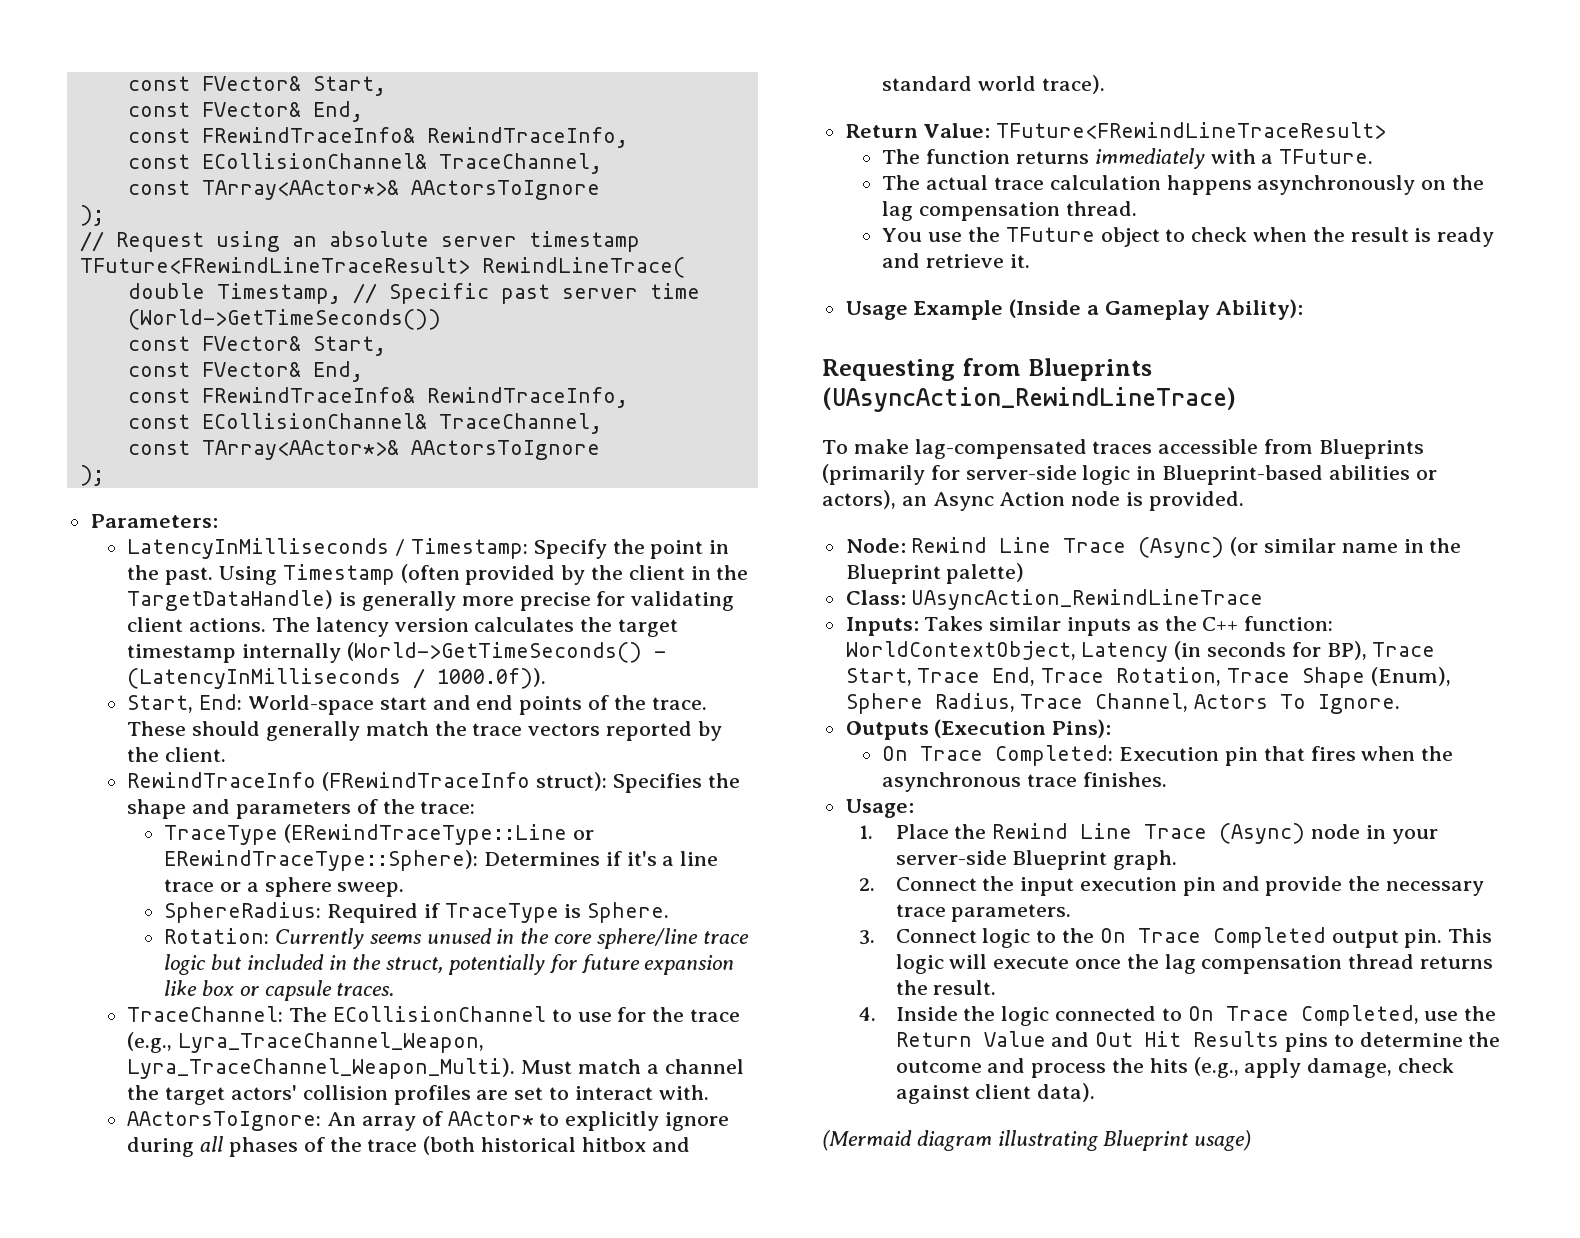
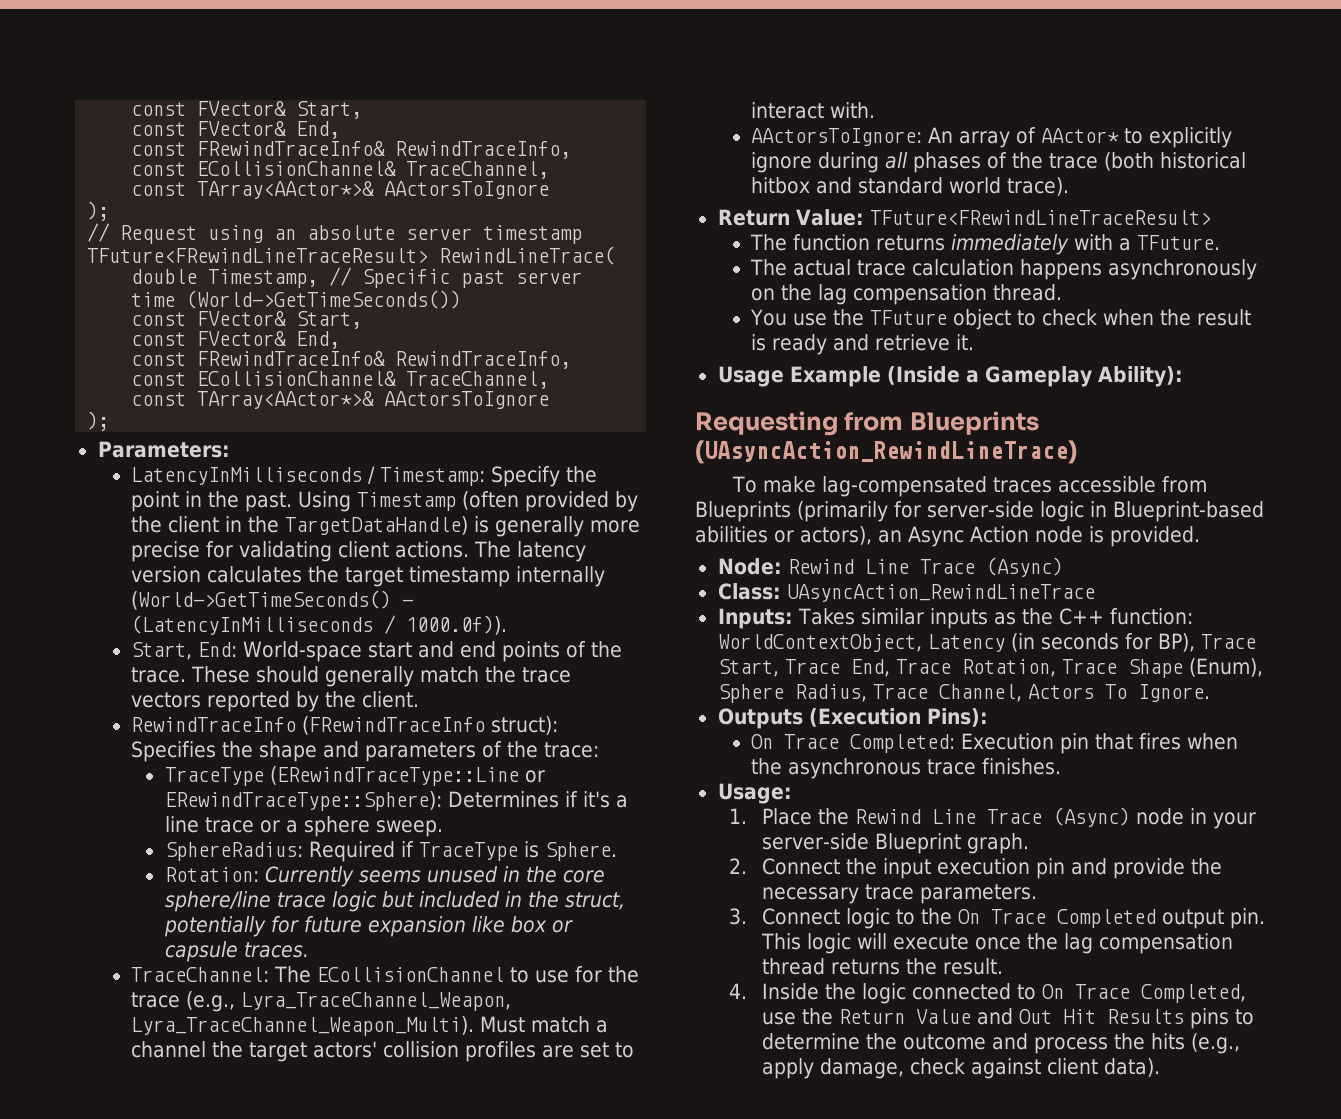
- Node: Rewind Line Trace (Async) (or similar name in the Blueprint palette)
+ Node: Rewind Line Trace (Async)
- (Mermaid diagram illustrating Blueprint usage)

